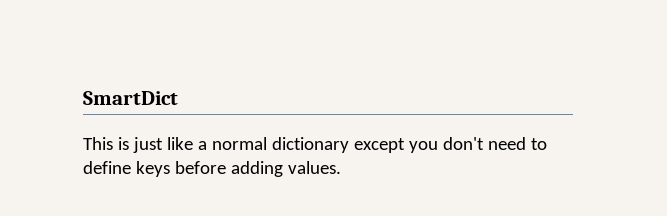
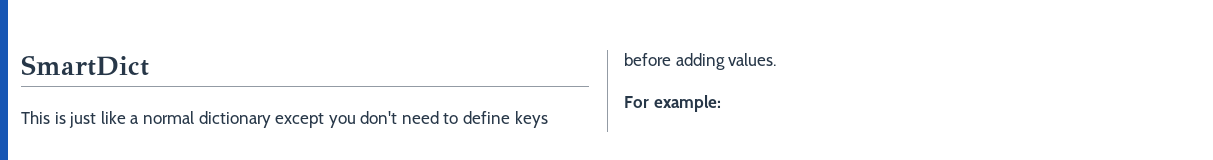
+ For example:

